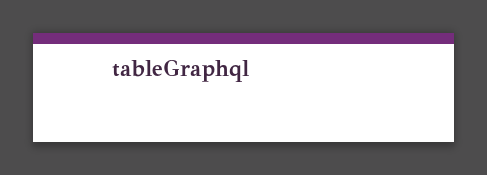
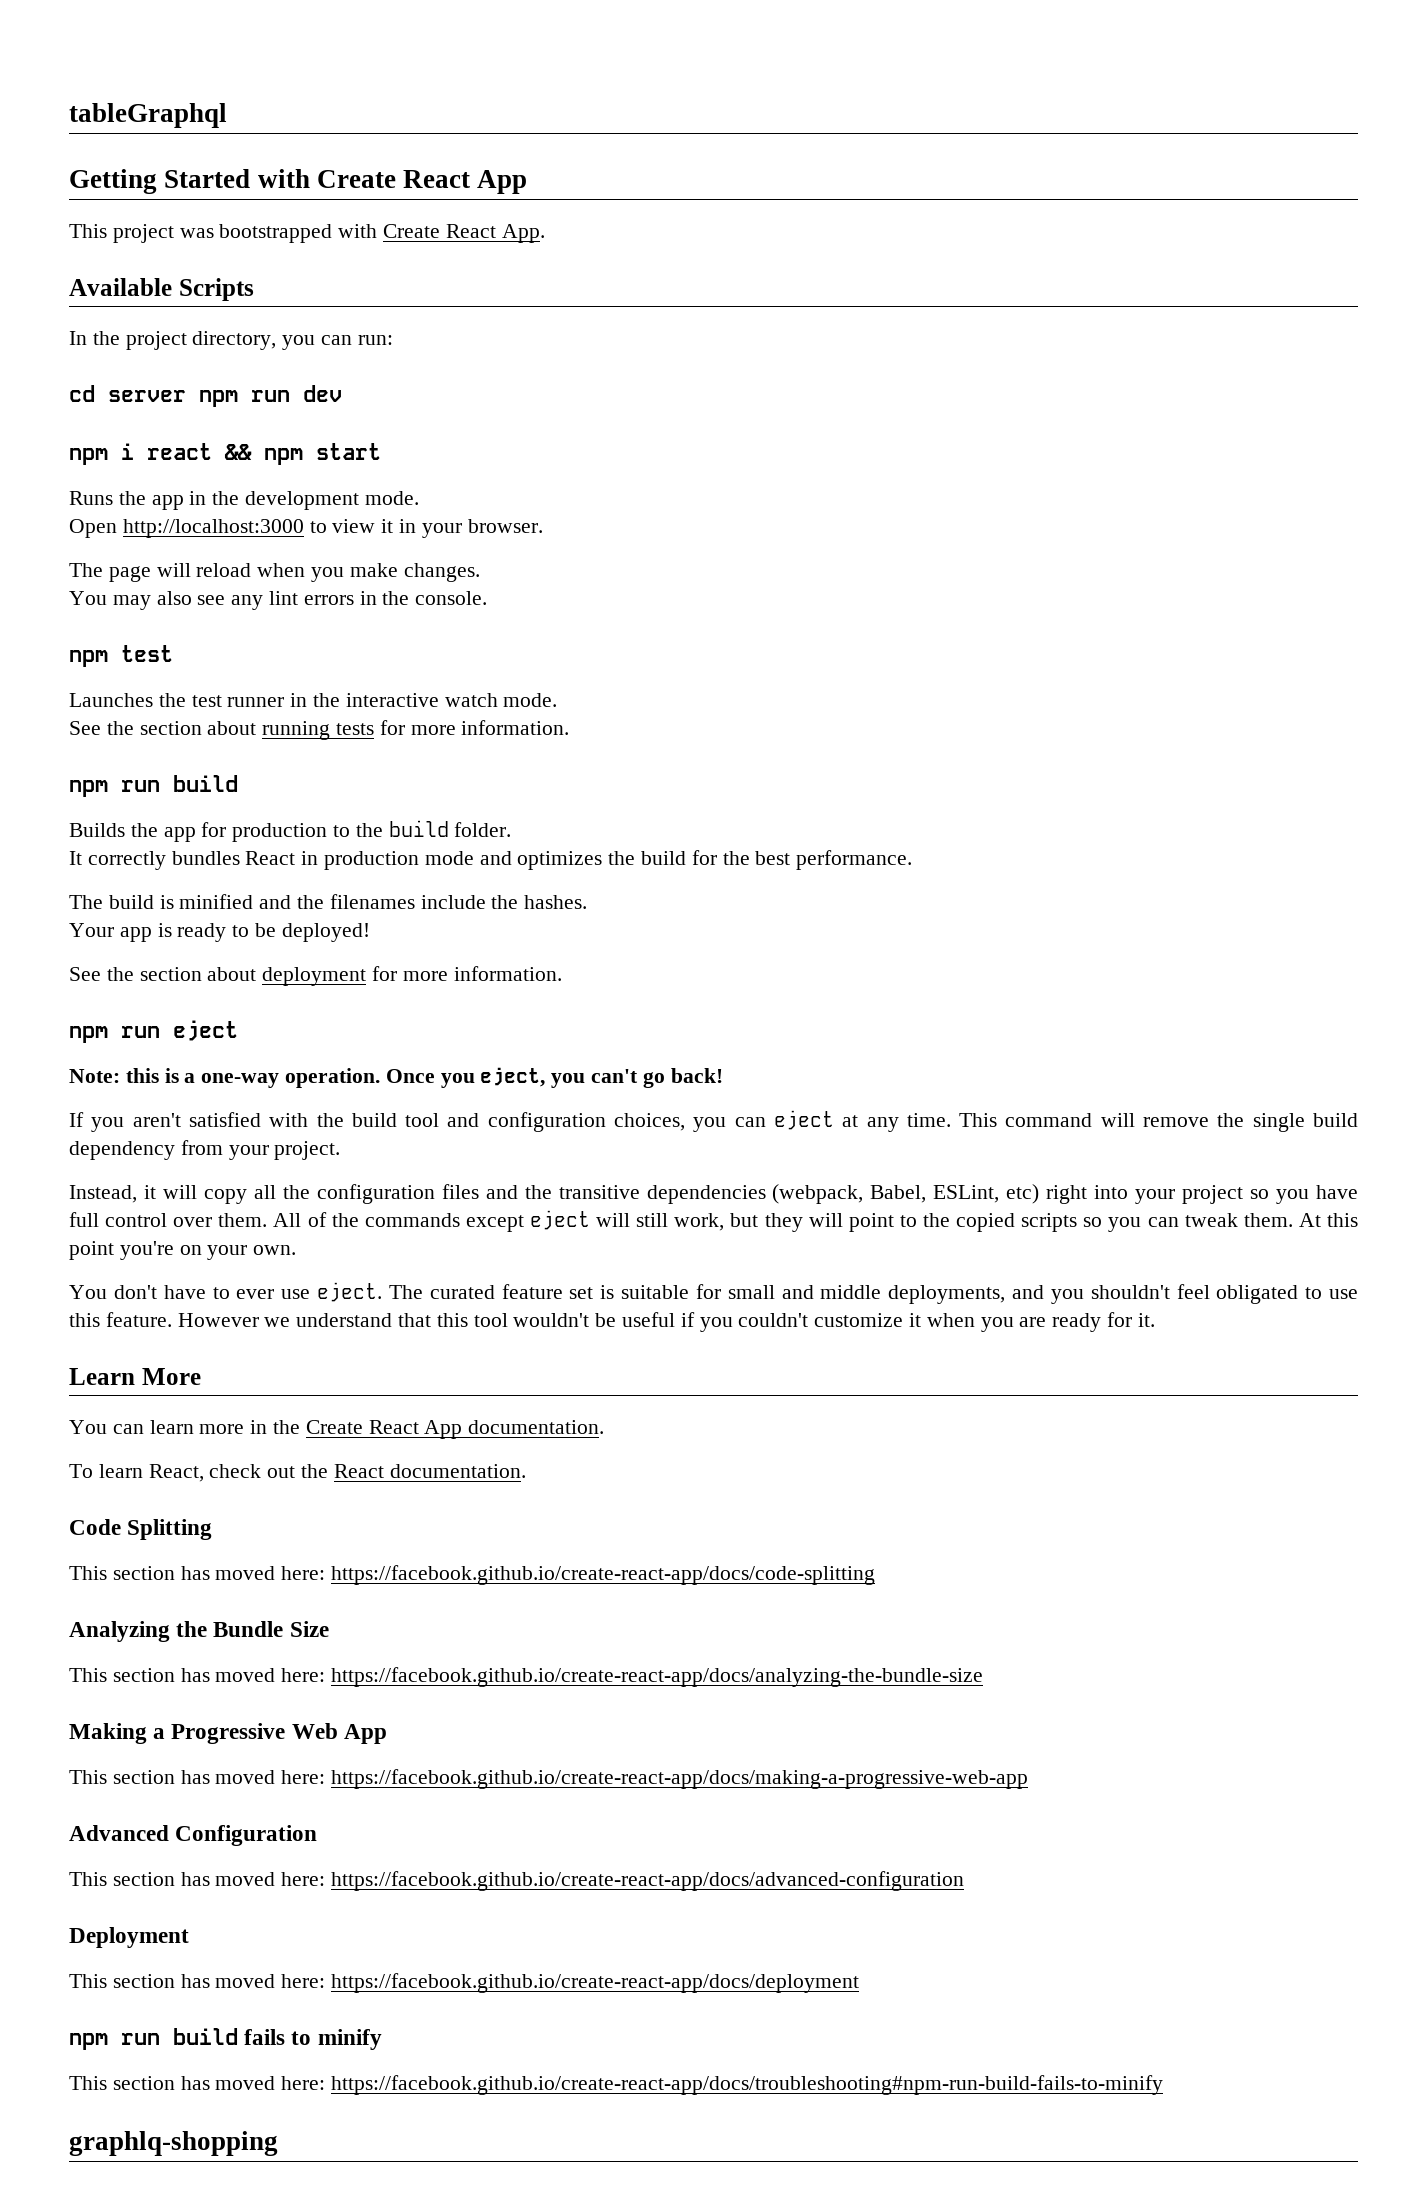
+ Getting Started with Create React App
+ This project was bootstrapped with Create React App.
+ Available Scripts
+ In the project directory, you can run:
+ cd server npm run dev
+ npm i react && npm start
+ Runs the app in the development mode.
+ Open http://localhost:3000 to view it in your browser.
+ The page will reload when you make changes.
+ You may also see any lint errors in the console.
+ npm test
+ Launches the test runner in the interactive watch mode.
+ See the section about running tests for more information.
+ npm run build
+ Builds the app for production to the build folder.
+ It correctly bundles React in production mode and optimizes the build for the best performance.
+ The build is minified and the filenames include the hashes.
+ Your app is ready to be deployed!
+ See the section about deployment for more information.
+ npm run eject
+ Note: this is a one-way operation. Once you eject, you can't go back!
+ If you aren't satisfied with the build tool and configuration choices, you can eject at any time. This command will remove the single build dependency from your project.
+ Instead, it will copy all the configuration files and the transitive dependencies (webpack, Babel, ESLint, etc) right into your project so you have full control over them. All of the commands except eject will still work, but they will point to the copied scripts so you can tweak them. At this point you're on your own.
+ You don't have to ever use eject. The curated feature set is suitable for small and middle deployments, and you shouldn't feel obligated to use this feature. However we understand that this tool wouldn't be useful if you couldn't customize it when you are ready for it.
+ Learn More
+ You can learn more in the Create React App documentation.
+ To learn React, check out the React documentation.
+ Code Splitting
+ This section has moved here: https://facebook.github.io/create-react-app/docs/code-splitting
+ Analyzing the Bundle Size
+ This section has moved here: https://facebook.github.io/create-react-app/docs/analyzing-the-bundle-size
+ Making a Progressive Web App
+ This section has moved here: https://facebook.github.io/create-react-app/docs/making-a-progressive-web-app
+ Advanced Configuration
+ This section has moved here: https://facebook.github.io/create-react-app/docs/advanced-configuration
+ Deployment
+ This section has moved here: https://facebook.github.io/create-react-app/docs/deployment
+ npm run build fails to minify
+ This section has moved here: https://facebook.github.io/create-react-app/docs/troubleshooting#npm-run-build-fails-to-minify
+ graphlq-shopping

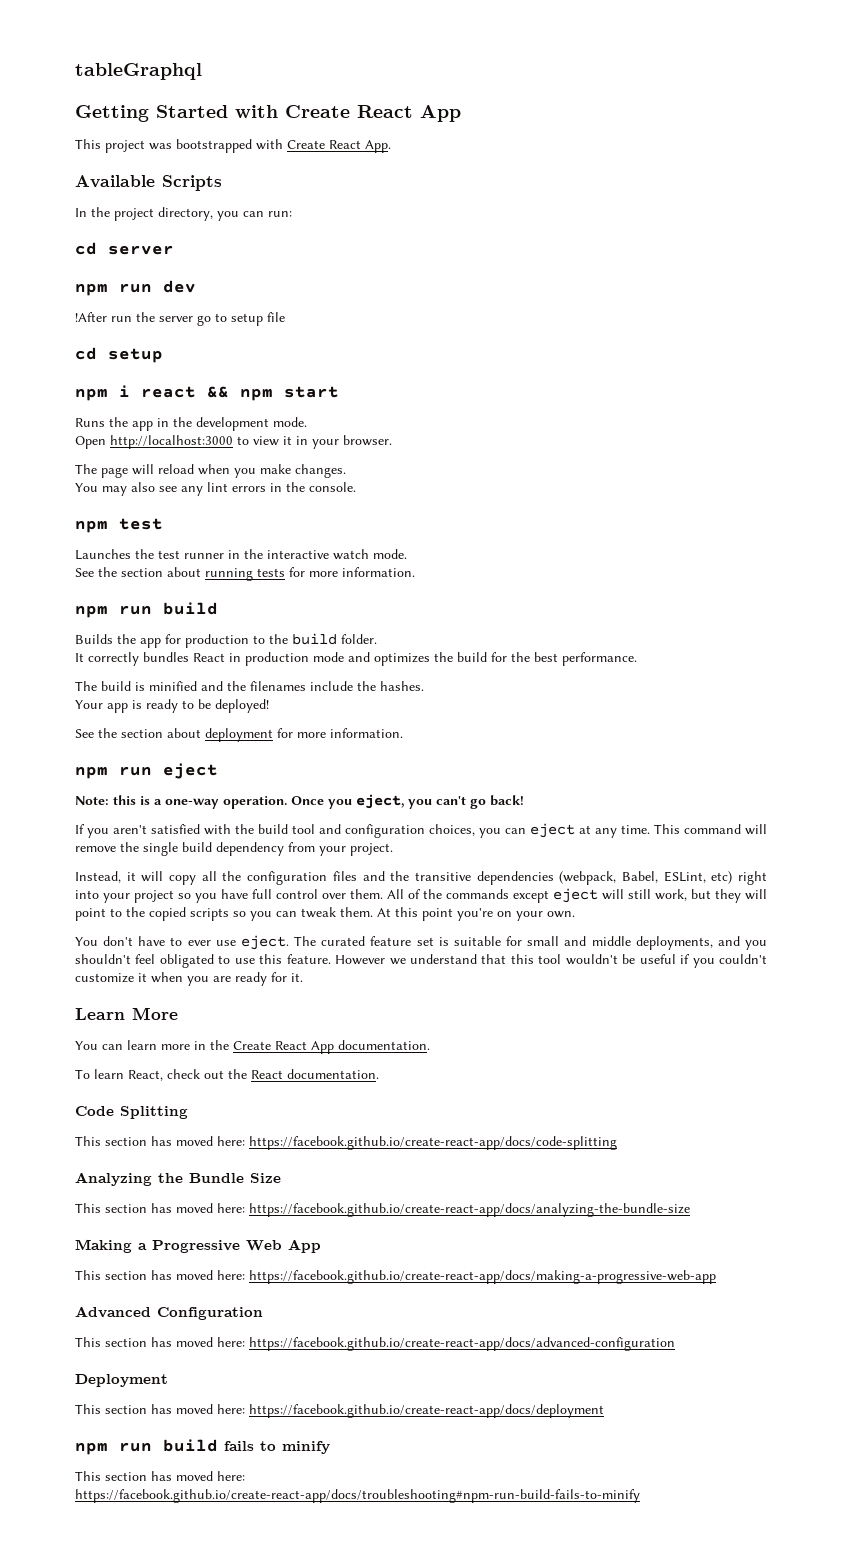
- cd server npm run dev
+ cd server
+ npm run dev
+ !After run the server go to setup file
+ cd setup
- graphlq-shopping

